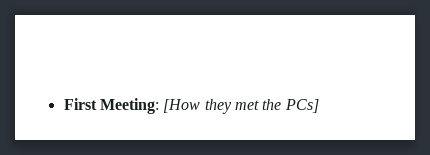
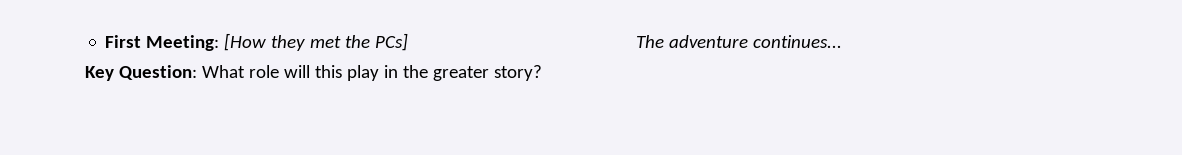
+ Key Question: What role will this play in the greater story?
+ The adventure continues...

